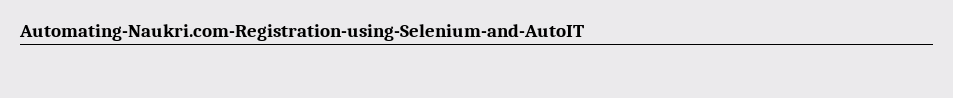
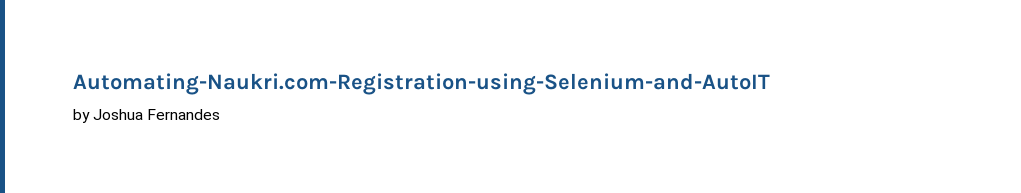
+ by Joshua Fernandes

